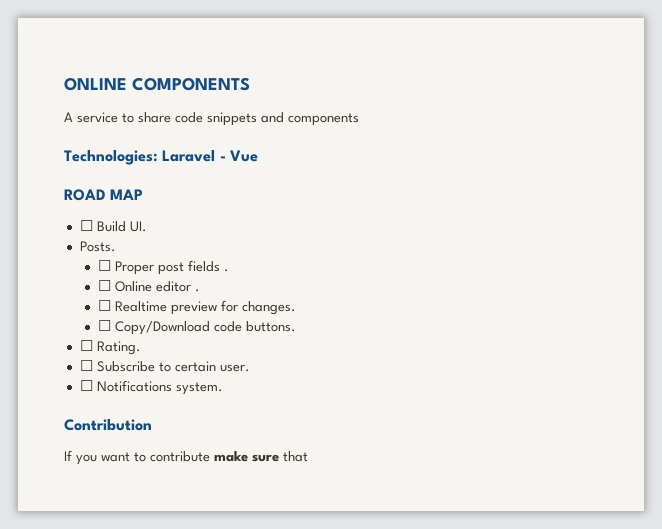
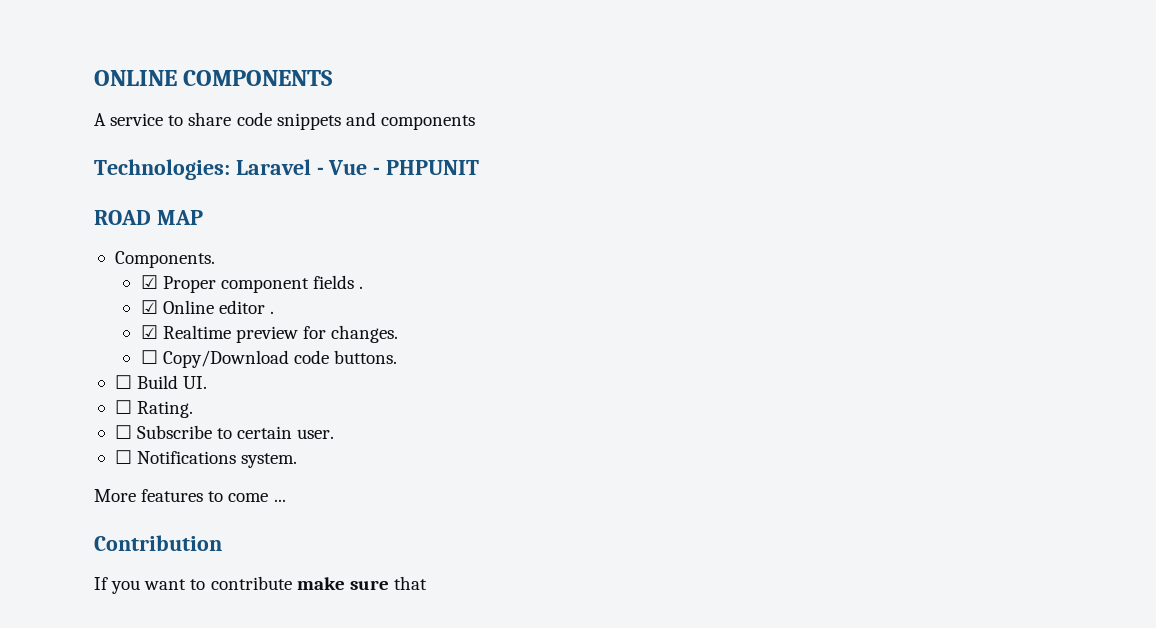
- Technologies: Laravel - Vue
+ Technologies: Laravel - Vue - PHPUNIT
- ☐ Build UI.
- Posts.
- ☐ Proper post fields .
+ Components.
+ ☑ Proper component fields .
- ☐ Online editor .
+ ☑ Online editor .
- ☐ Realtime preview for changes.
+ ☑ Realtime preview for changes.
+ ☐ Build UI.
+ More features to come ...

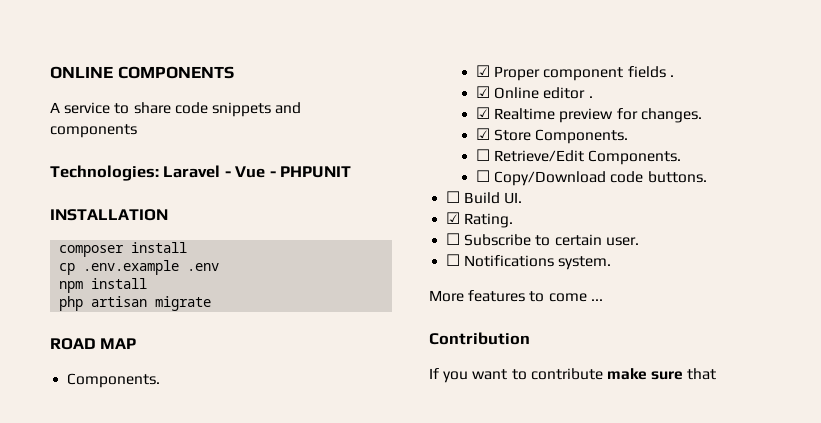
+ INSTALLATION
+ composer install
+ cp .env.example .env
+ npm install
+ php artisan migrate
+ ☑ Store Components.
+ ☐ Retrieve/Edit Components.
- ☐ Rating.
+ ☑ Rating.

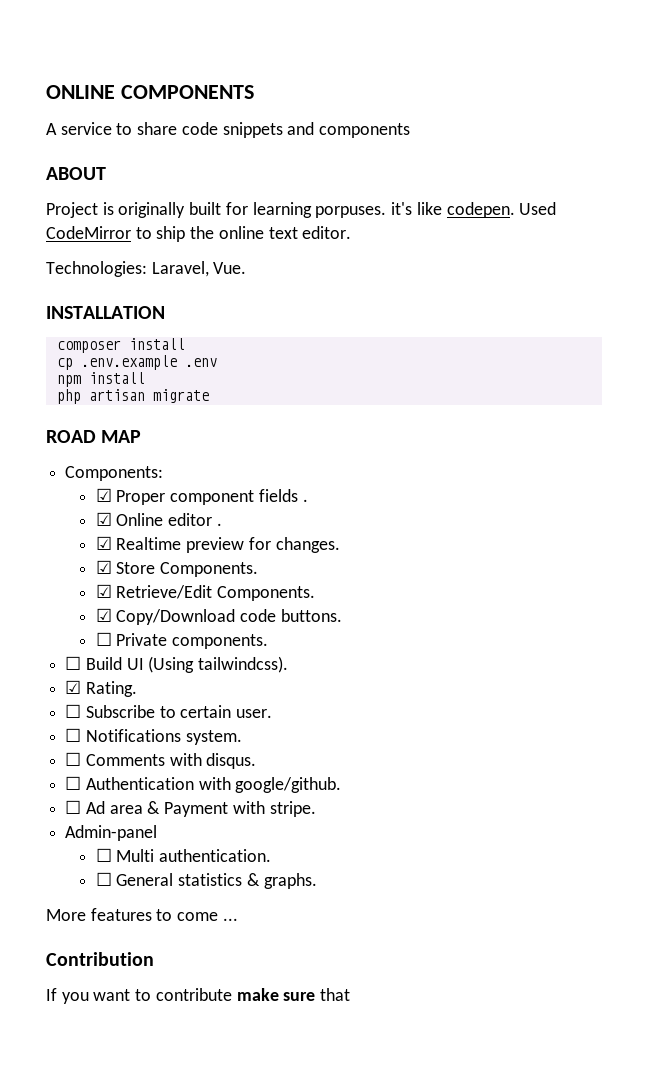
- Technologies: Laravel - Vue - PHPUNIT
+ ABOUT
+ Project is originally built for learning porpuses. it's like codepen. Used CodeMirror to ship the online text editor.
+ Technologies: Laravel, Vue.
  ROAD MAP
- Components.
+ Components:
- ☐ Retrieve/Edit Components.
+ ☑ Retrieve/Edit Components.
- ☐ Copy/Download code buttons.
+ ☑ Copy/Download code buttons.
+ ☐ Private components.
- ☐ Build UI.
+ ☐ Build UI (Using tailwindcss).
+ ☐ Comments with disqus.
+ ☐ Authentication with google/github.
+ ☐ Ad area & Payment with stripe.
+ Admin-panel
+ ☐ Multi authentication.
+ ☐ General statistics & graphs.

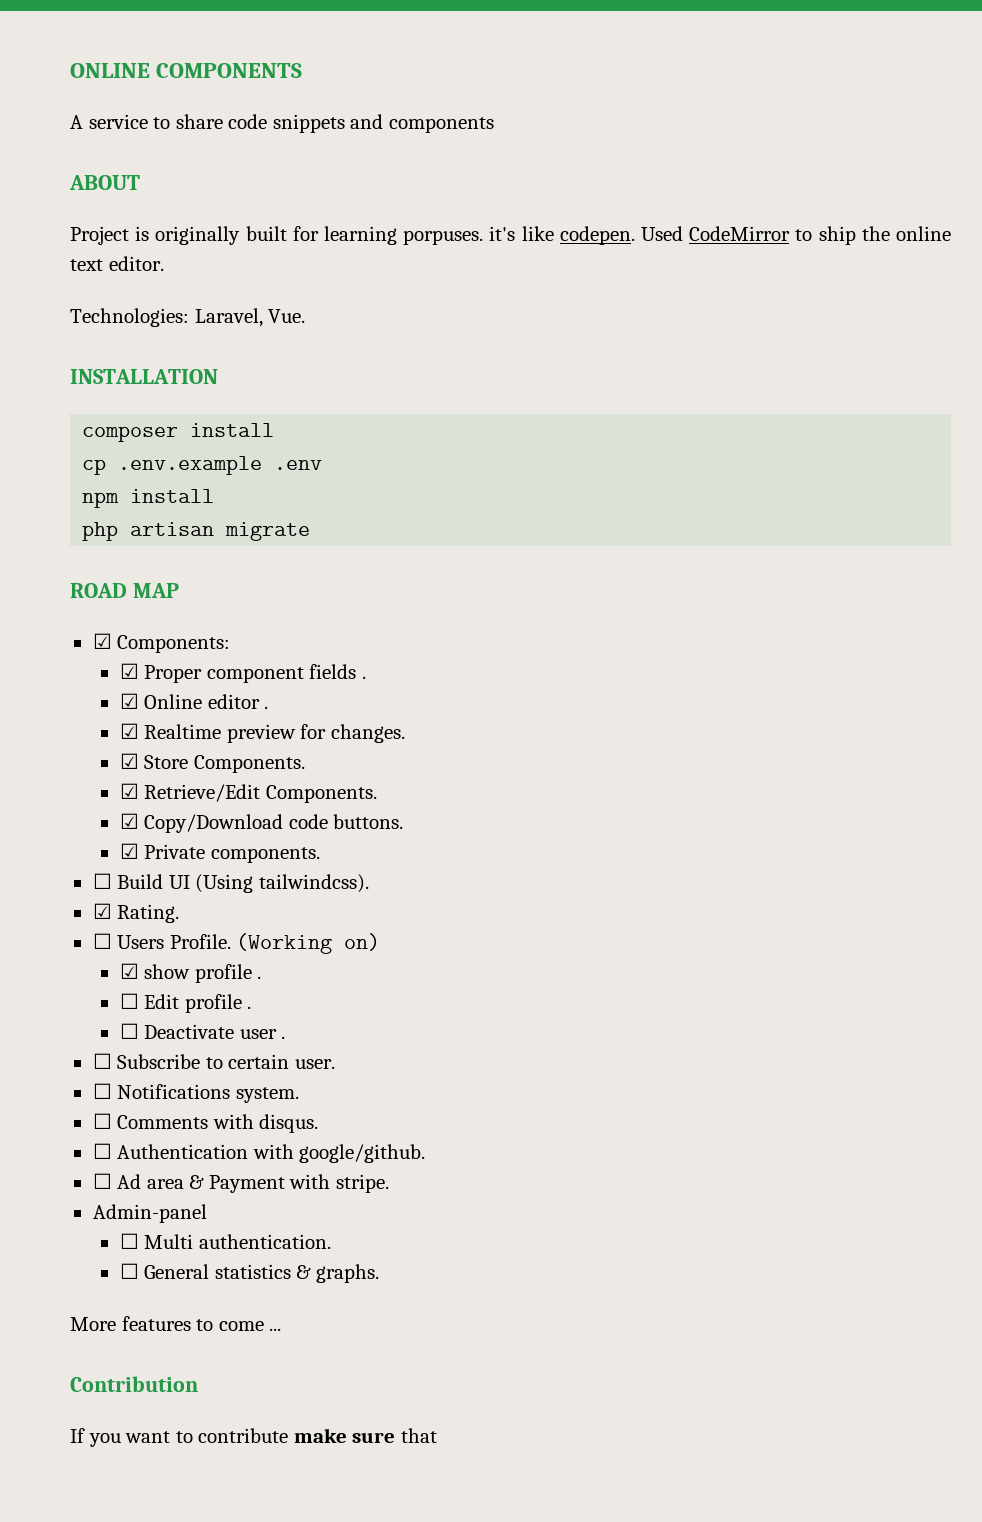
- Components:
+ ☑ Components:
- ☐ Private components.
+ ☑ Private components.
+ ☐ Users Profile. (Working on)
+ ☑ show profile .
+ ☐ Edit profile .
+ ☐ Deactivate user .

